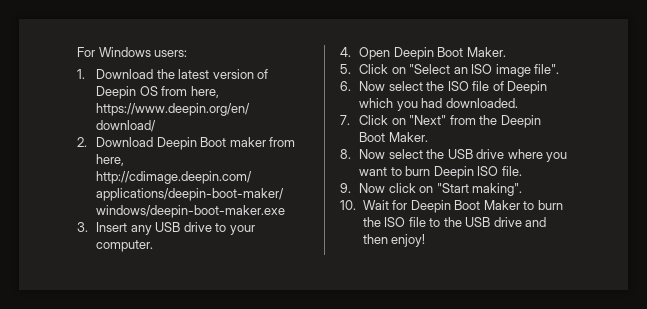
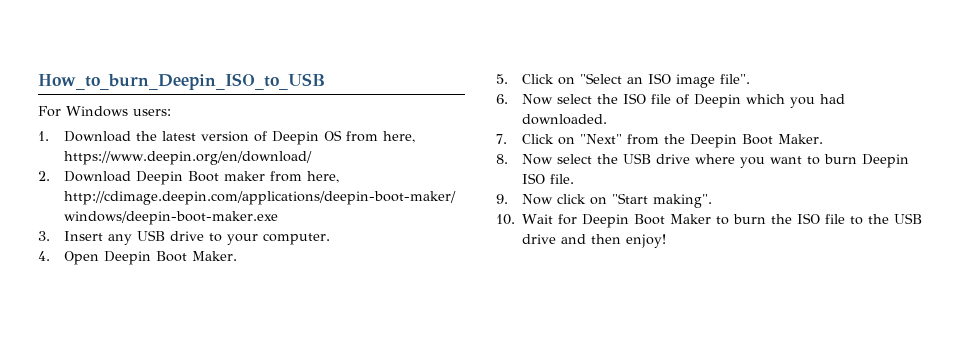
+ How_to_burn_Deepin_ISO_to_USB

